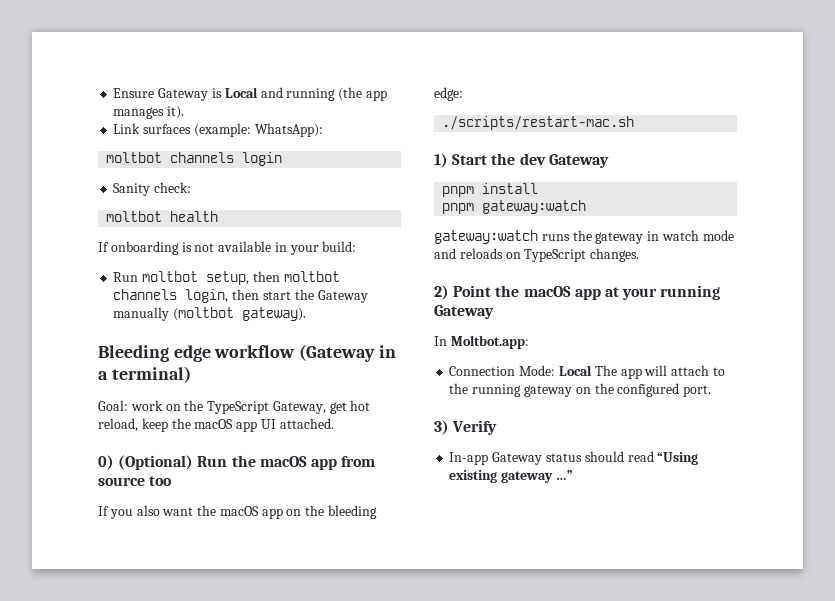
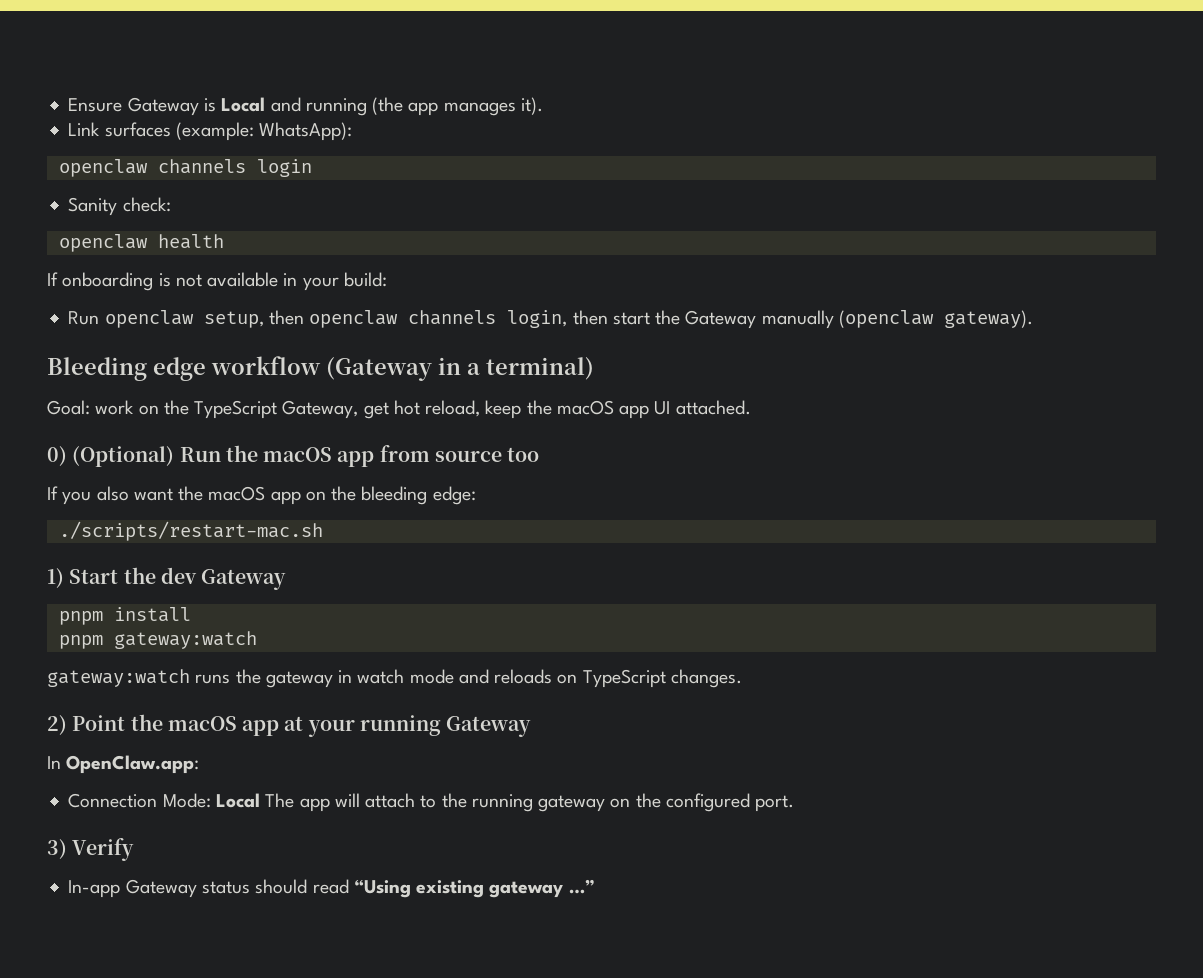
- moltbot channels login
+ openclaw channels login
- moltbot health
+ openclaw health
- Run moltbot setup, then moltbot channels login, then start the Gateway manually (moltbot gateway).
+ Run openclaw setup, then openclaw channels login, then start the Gateway manually (openclaw gateway).
- In Moltbot.app:
+ In OpenClaw.app:

